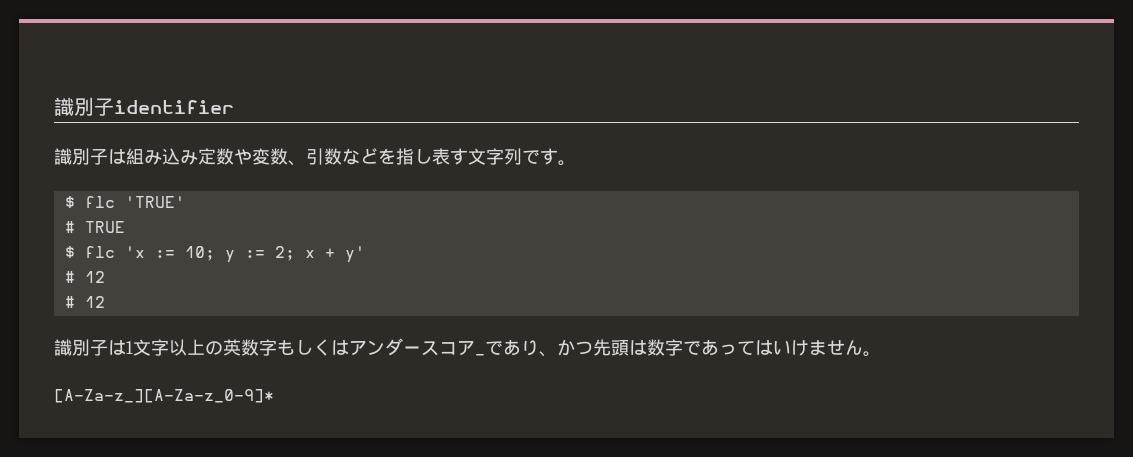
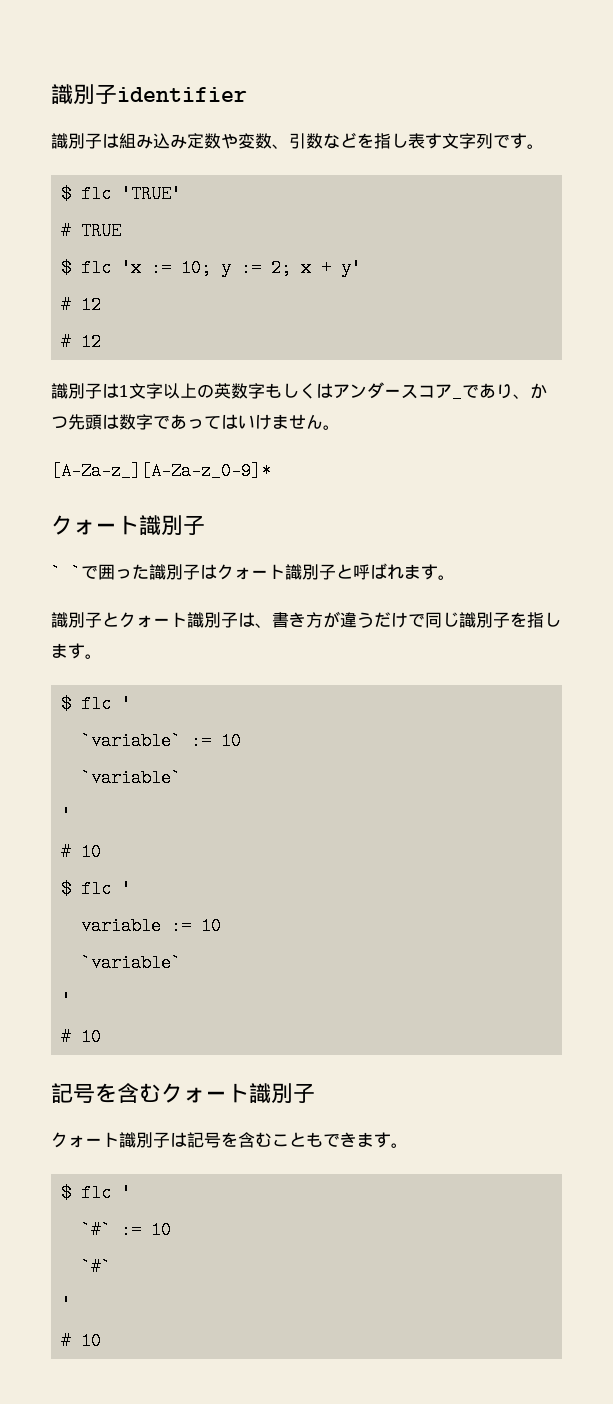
  [A-Za-z_][A-Za-z_0-9]*
+ クォート識別子
+ ` `で囲った識別子はクォート識別子と呼ばれます。
+ 識別子とクォート識別子は、書き方が違うだけで同じ識別子を指します。
+ $ flc '
+ `variable` := 10
+ `variable`
+ '
+ # 10
+ $ flc '
+ variable := 10
+ `variable`
+ '
+ # 10
+ 記号を含むクォート識別子
+ クォート識別子は記号を含むこともできます。
+ $ flc '
+ `#` := 10
+ `#`
+ '
+ # 10

